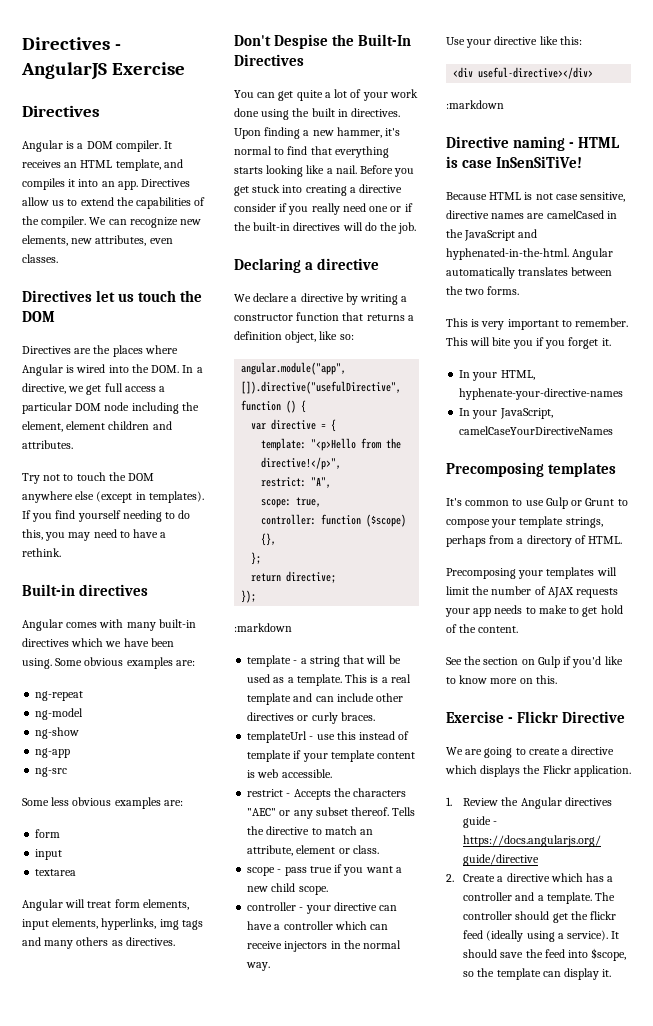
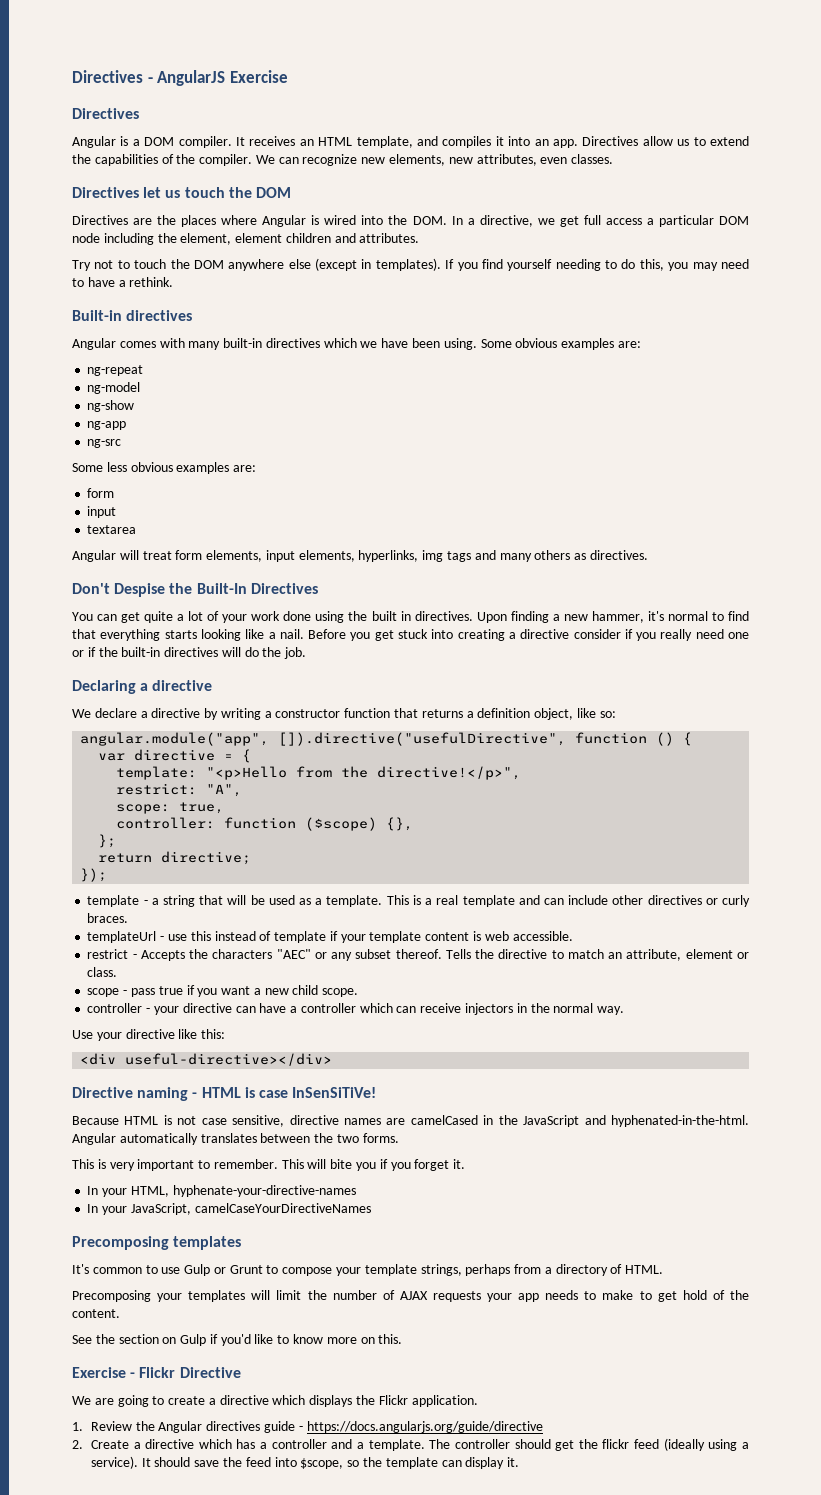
  });
- :markdown
  <div useful-directive></div>
- :markdown

